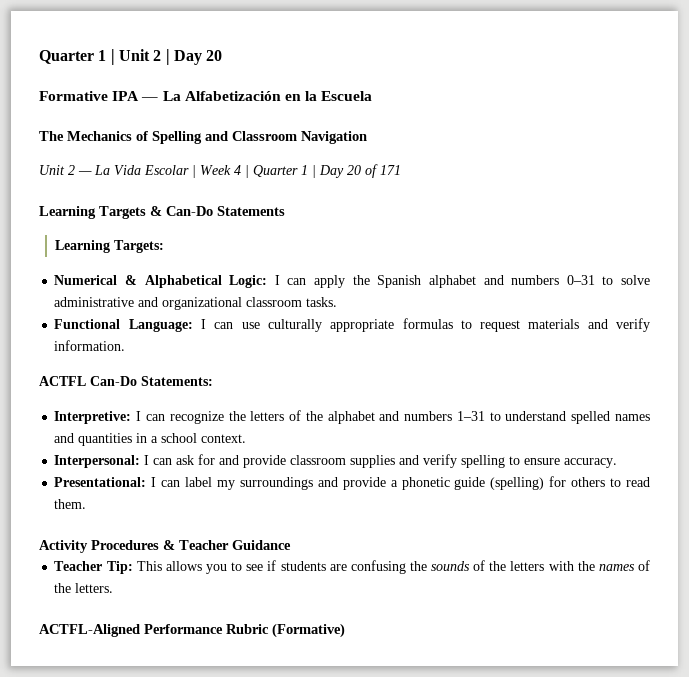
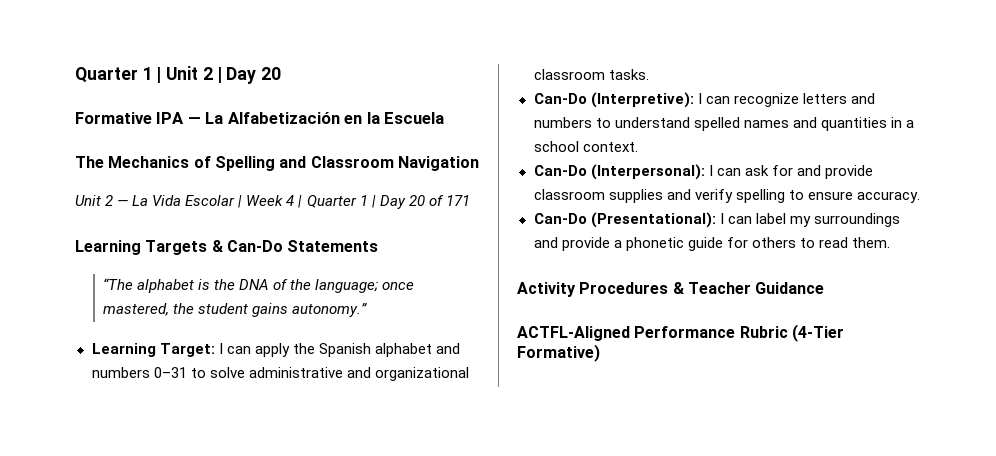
- Learning Targets:
- Numerical & Alphabetical Logic: I can apply the Spanish alphabet and numbers 0–31 to solve administrative and organizational classroom tasks.
+ “The alphabet is the DNA of the language; once mastered, the student gains autonomy.”
+ Learning Target: I can apply the Spanish alphabet and numbers 0–31 to solve administrative and organizational classroom tasks.
- Functional Language: I can use culturally appropriate formulas to request materials and verify information.
- ACTFL Can-Do Statements:
- Interpretive: I can recognize the letters of the alphabet and numbers 1–31 to understand spelled names and quantities in a school context.
+ Can-Do (Interpretive): I can recognize letters and numbers to understand spelled names and quantities in a school context.
- Interpersonal: I can ask for and provide classroom supplies and verify spelling to ensure accuracy.
+ Can-Do (Interpersonal): I can ask for and provide classroom supplies and verify spelling to ensure accuracy.
- Presentational: I can label my surroundings and provide a phonetic guide (spelling) for others to read them.
+ Can-Do (Presentational): I can label my surroundings and provide a phonetic guide for others to read them.
- Teacher Tip: This allows you to see if students are confusing the sounds of the letters with the names of the letters.
- ACTFL-Aligned Performance Rubric (Formative)
+ ACTFL-Aligned Performance Rubric (4-Tier Formative)

